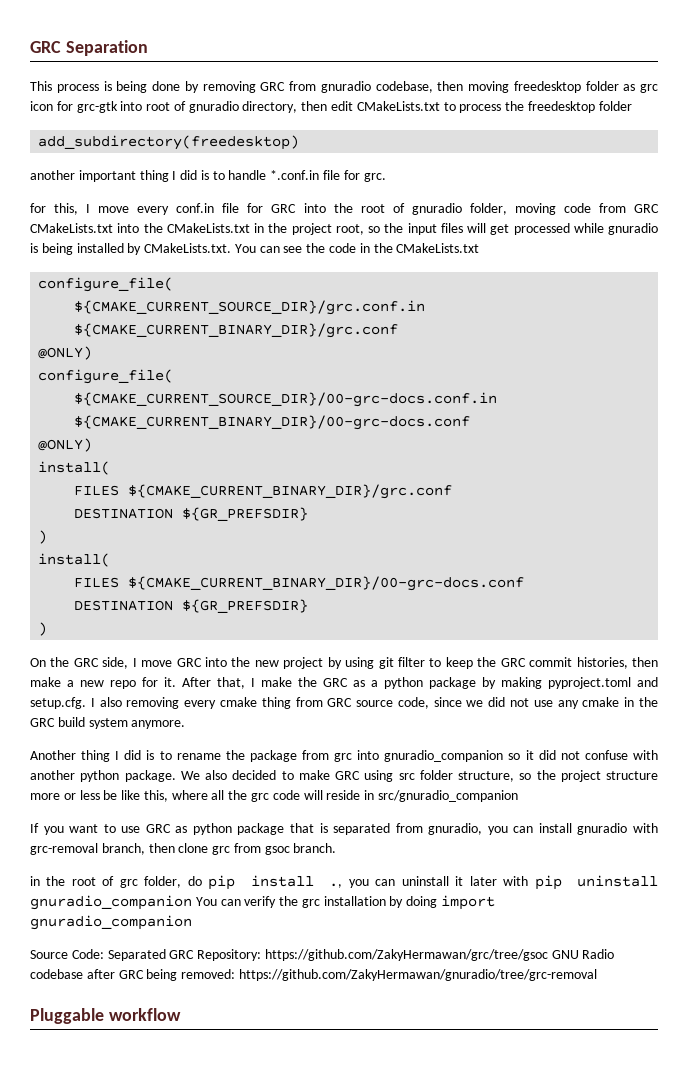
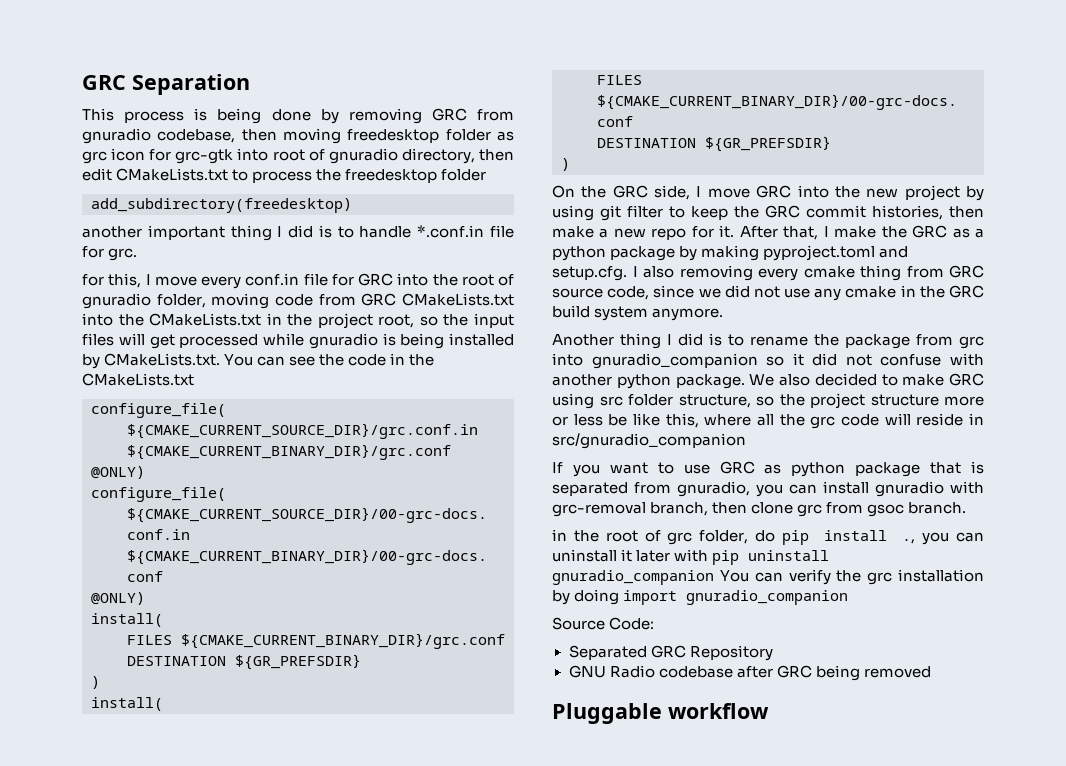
- Source Code: Separated GRC Repository: https://github.com/ZakyHermawan/grc/tree/gsoc GNU Radio codebase after GRC being removed: https://github.com/ZakyHermawan/gnuradio/tree/grc-removal
+ Source Code:
+ Separated GRC Repository
+ GNU Radio codebase after GRC being removed

